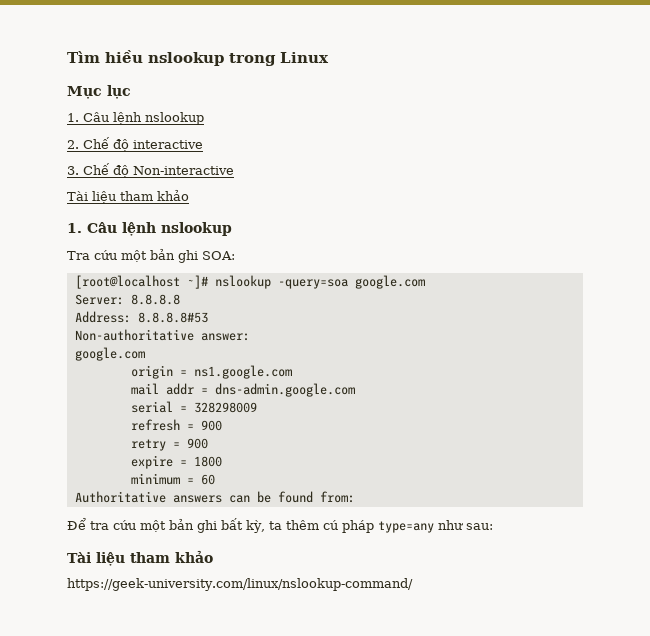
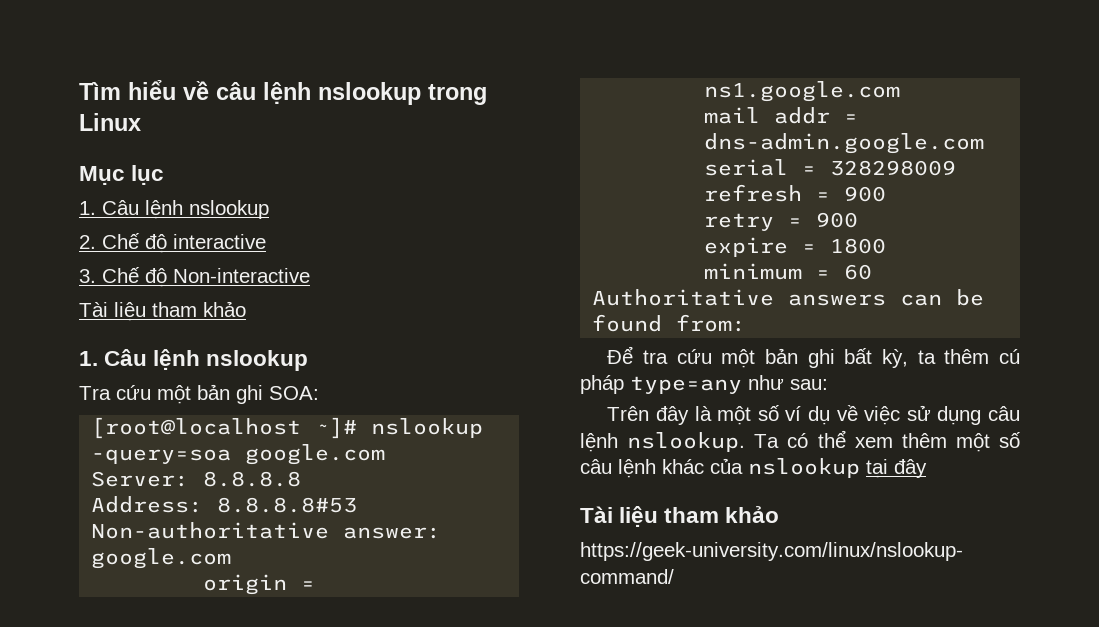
- Tìm hiều nslookup trong Linux
+ Tìm hiểu về câu lệnh nslookup trong Linux
+ Trên đây là một số ví dụ về việc sử dụng câu lệnh nslookup. Ta có thể xem thêm một số câu lệnh khác của nslookup tại đây

